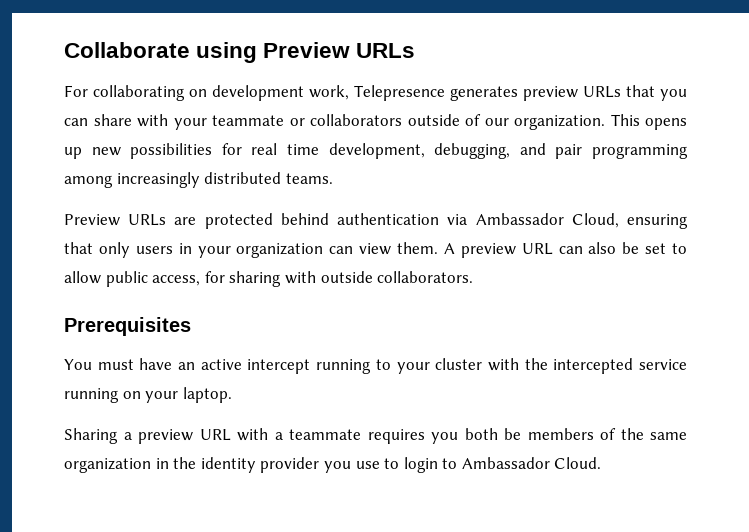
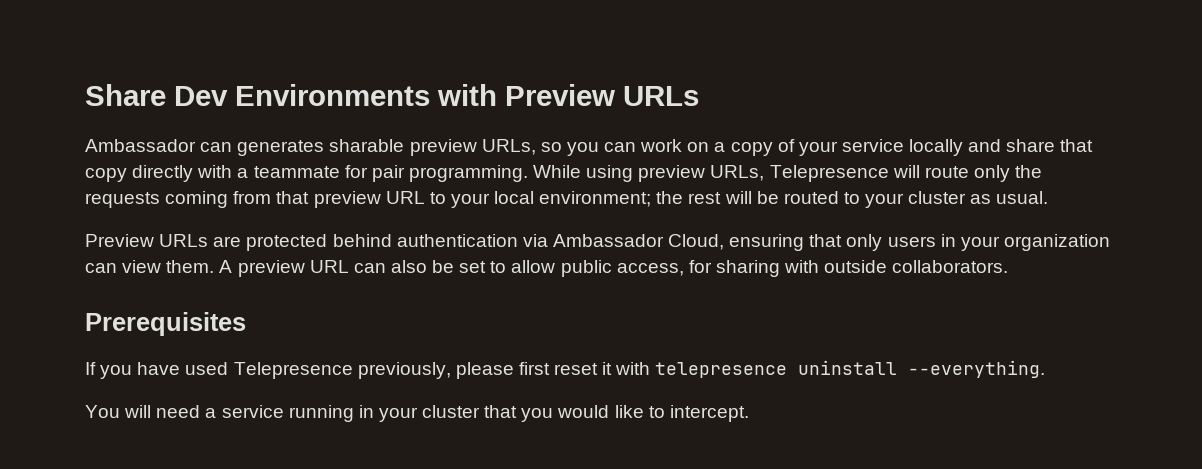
- Collaborate using Preview URLs
- For collaborating on development work, Telepresence generates preview URLs that you can share with your teammate or collaborators outside of our organization. This opens up new possibilities for real time development, debugging, and pair programming among increasingly distributed teams.
+ Share Dev Environments with Preview URLs
+ Ambassador can generates sharable preview URLs, so you can work on a copy of your service locally and share that copy directly with a teammate for pair programming. While using preview URLs, Telepresence will route only the requests coming from that preview URL to your local environment; the rest will be routed to your cluster as usual.
- You must have an active intercept running to your cluster with the intercepted service running on your laptop.
- Sharing a preview URL with a teammate requires you both be members of the same organization in the identity provider you use to login to Ambassador Cloud.
+ If you have used Telepresence previously, please first reset it with telepresence uninstall --everything.
+ You will need a service running in your cluster that you would like to intercept.

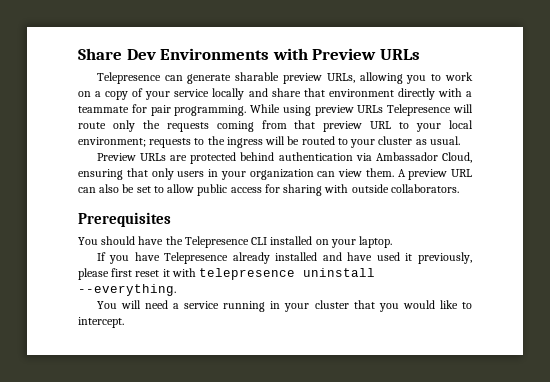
- Ambassador can generates sharable preview URLs, so you can work on a copy of your service locally and share that copy directly with a teammate for pair programming.
+ Telepresence can generate sharable preview URLs, allowing you to work on a copy of your service locally and share that environment directly with a teammate for pair programming.
- While using preview URLs, Telepresence will route only the requests coming from that preview URL to your local environment; the rest will be routed to your cluster as usual.
+ While using preview URLs Telepresence will route only the requests coming from that preview URL to your local environment; requests to the ingress will be routed to your cluster as usual.
- A preview URL can also be set to allow public access, for sharing with outside collaborators.
+ A preview URL can also be set to allow public access for sharing with outside collaborators.
- If you have used Telepresence previously, please first reset it with telepresence uninstall --everything.
+ You should have the Telepresence CLI installed on your laptop.
+ If you have Telepresence already installed and have used it previously, please first reset it with telepresence uninstall --everything.

